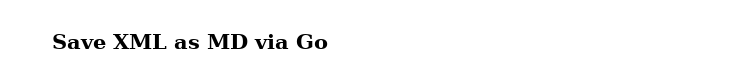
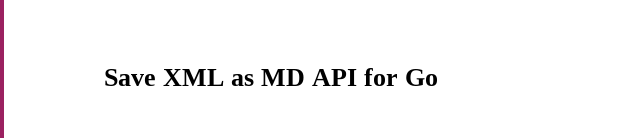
- Save XML as MD via Go
+ Save XML as MD API for Go

